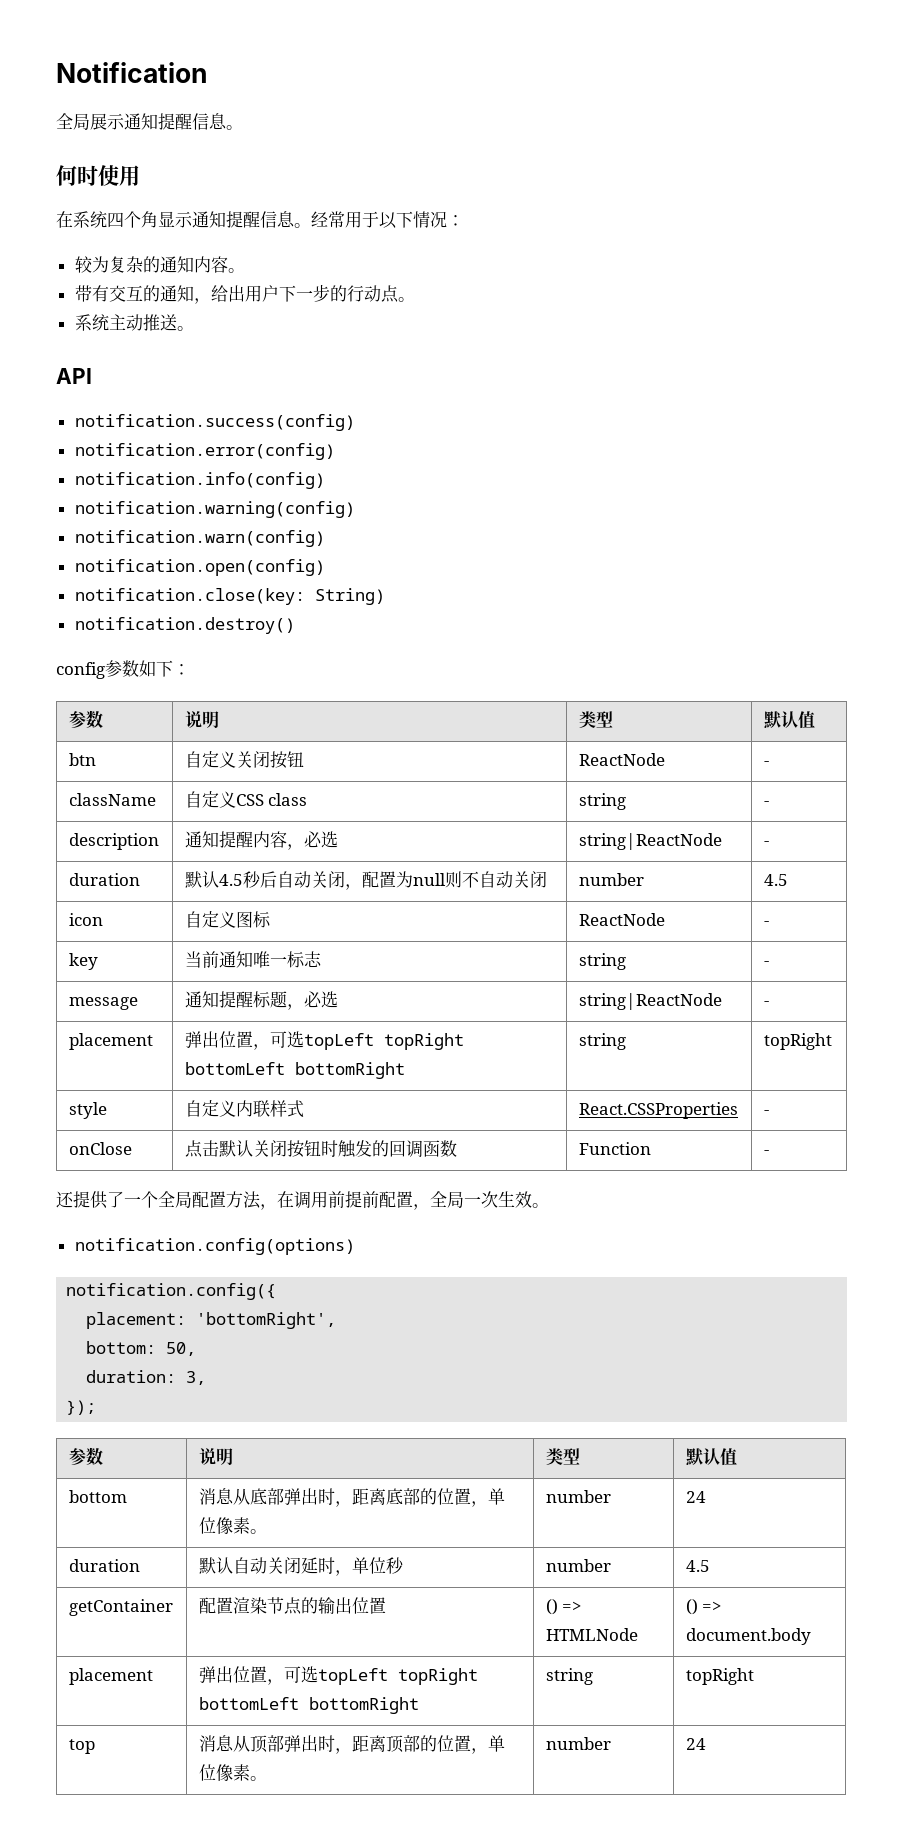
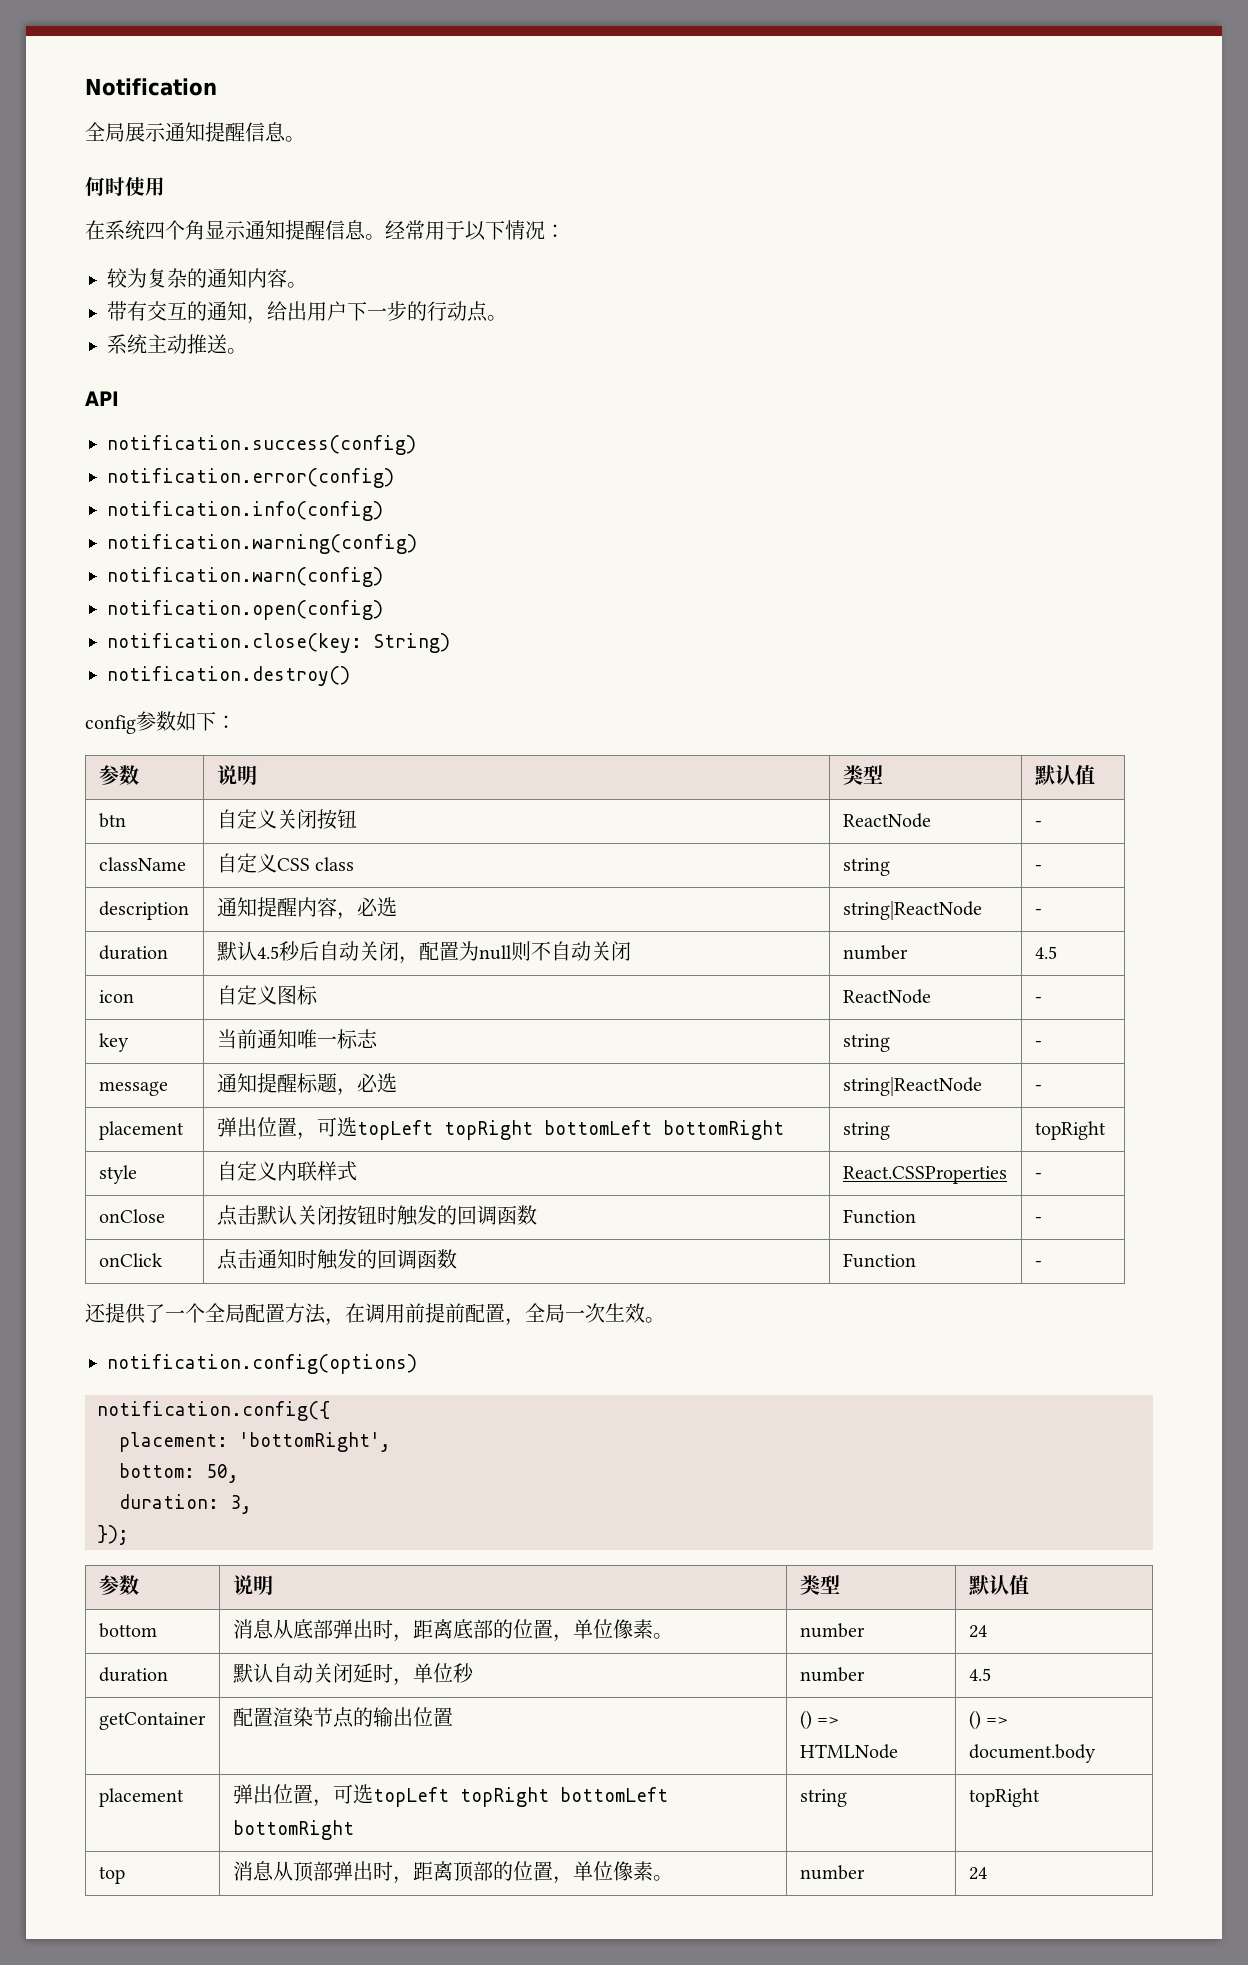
+ onClick | 点击通知时触发的回调函数 | Function | -

